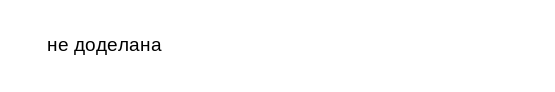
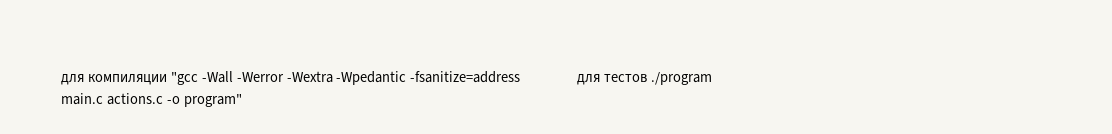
- не доделана
+ для компиляции "gcc -Wall -Werror -Wextra -Wpedantic -fsanitize=address main.c actions.c -o program"
+ для тестов ./program

